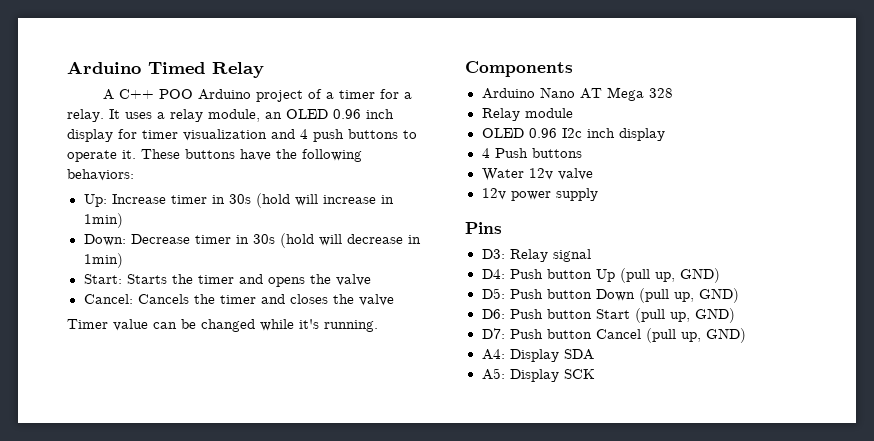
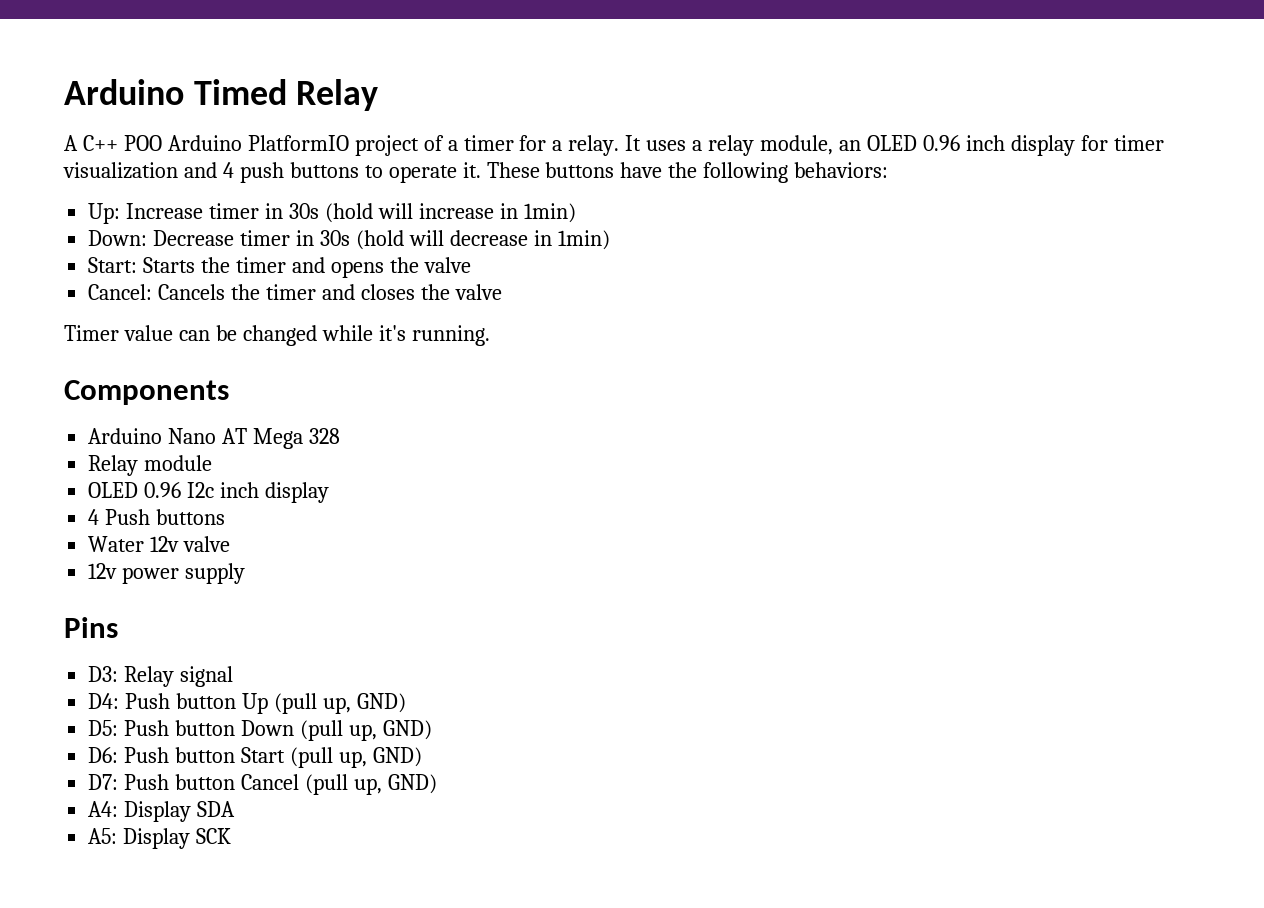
- A C++ POO Arduino project of a timer for a relay.
+ A C++ POO Arduino PlatformIO project of a timer for a relay.

